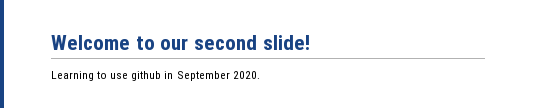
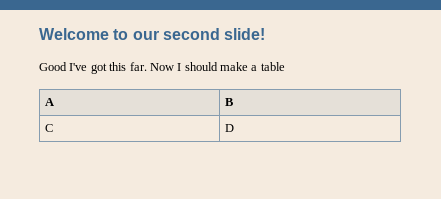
- Learning to use github in September 2020.
+ Good I've got this far. Now I should make a table
+ A | B
+ C | D

